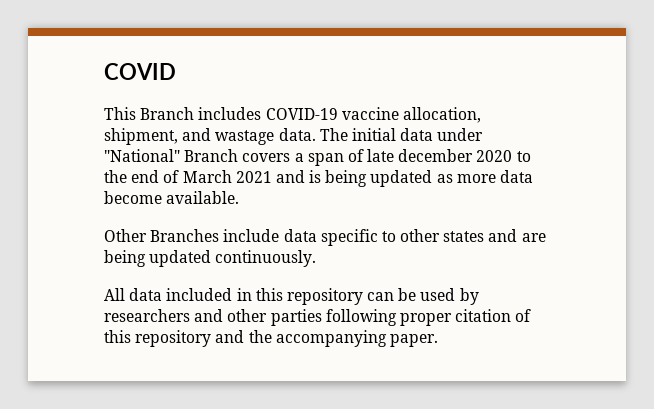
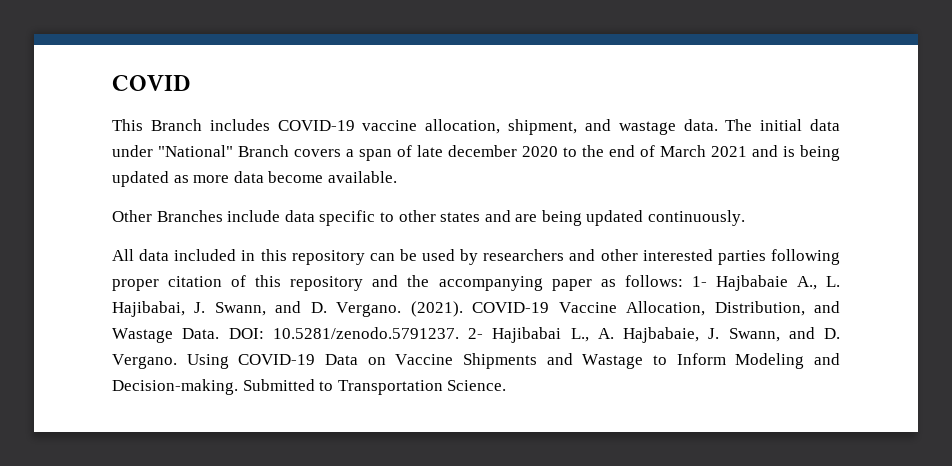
- All data included in this repository can be used by researchers and other parties following proper citation of this repository and the accompanying paper.
+ All data included in this repository can be used by researchers and other interested parties following proper citation of this repository and the accompanying paper as follows: 1- Hajbabaie A., L. Hajibabai, J. Swann, and D. Vergano. (2021). COVID-19 Vaccine Allocation, Distribution, and Wastage Data. DOI: 10.5281/zenodo.5791237. 2- Hajibabai L., A. Hajbabaie, J. Swann, and D. Vergano. Using COVID-19 Data on Vaccine Shipments and Wastage to Inform Modeling and Decision-making. Submitted to Transportation Science.

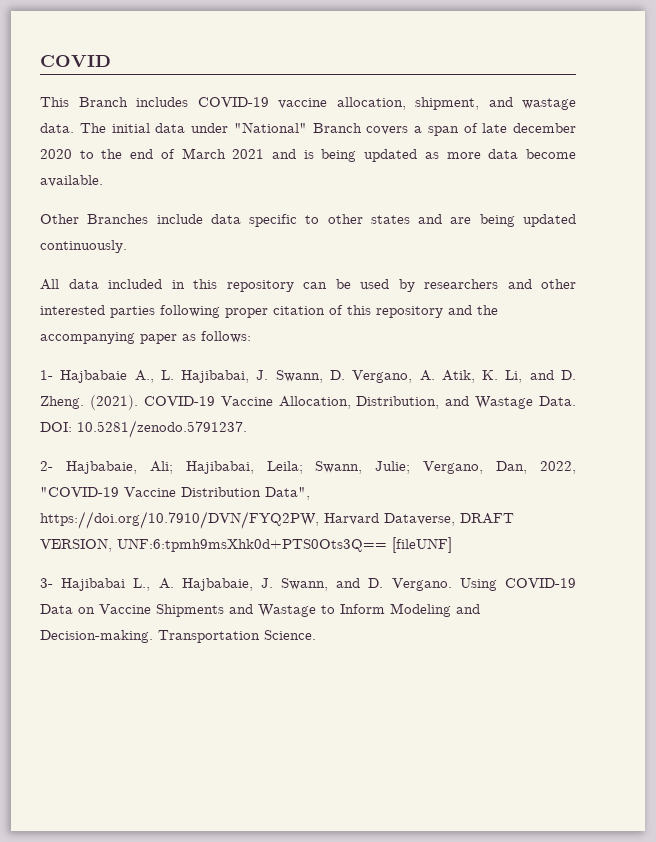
- All data included in this repository can be used by researchers and other interested parties following proper citation of this repository and the accompanying paper as follows: 1- Hajbabaie A., L. Hajibabai, J. Swann, and D. Vergano.
+ All data included in this repository can be used by researchers and other interested parties following proper citation of this repository and the accompanying paper as follows:
+ 1- Hajbabaie A., L. Hajibabai, J. Swann, D. Vergano, A. Atik, K. Li, and D. Zheng.
- DOI: 10.5281/zenodo.5791237. 2- Hajibabai L., A. Hajbabaie, J. Swann, and D. Vergano.
+ DOI: 10.5281/zenodo.5791237.
+ 2- Hajbabaie, Ali; Hajibabai, Leila; Swann, Julie; Vergano, Dan, 2022, "COVID-19 Vaccine Distribution Data", https://doi.org/10.7910/DVN/FYQ2PW, Harvard Dataverse, DRAFT VERSION, UNF:6:tpmh9msXhk0d+PTS0Ots3Q== [fileUNF]
+ 3- Hajibabai L., A. Hajbabaie, J. Swann, and D. Vergano.
- Submitted to Transportation Science.
+ Transportation Science.

